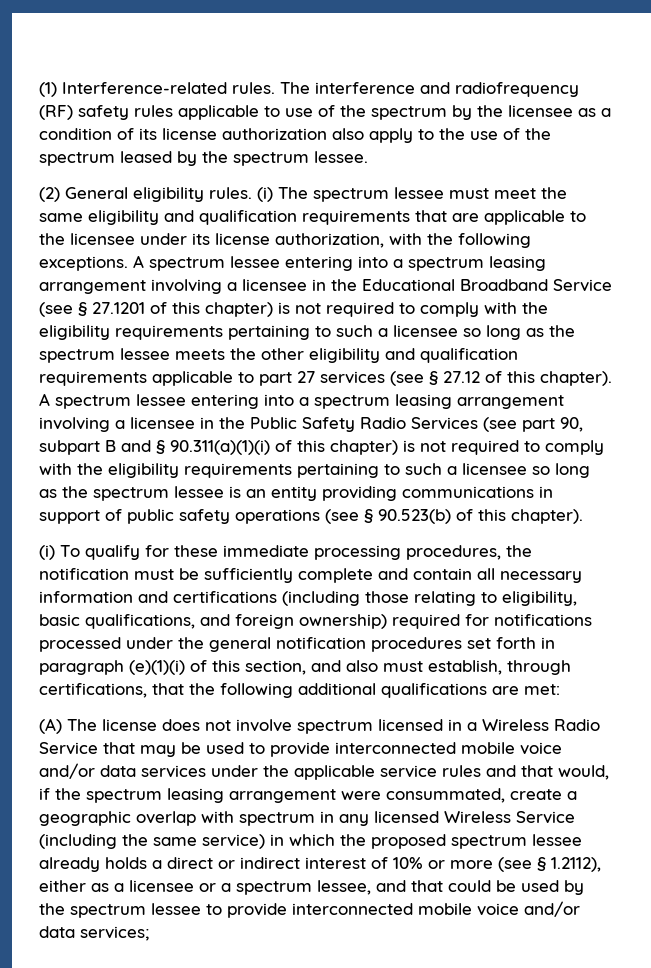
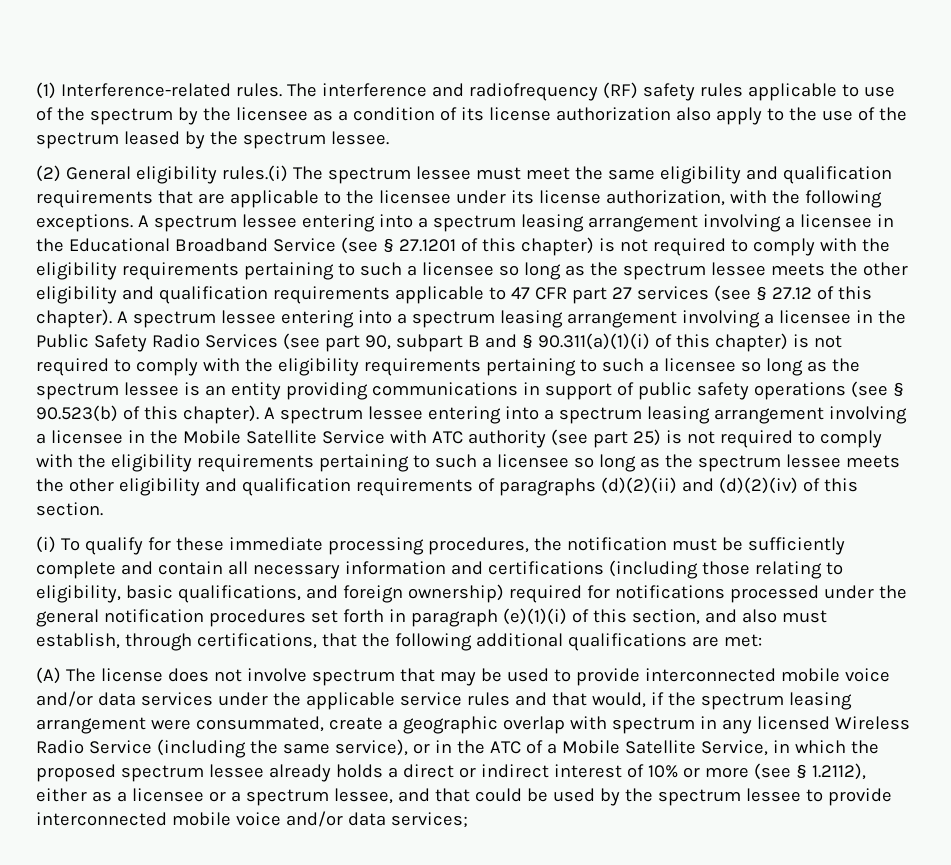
- (2) General eligibility rules. (i) The spectrum lessee must meet the same eligibility and qualification requirements that are applicable to the licensee under its license authorization, with the following exceptions.
+ (2) General eligibility rules.(i) The spectrum lessee must meet the same eligibility and qualification requirements that are applicable to the licensee under its license authorization, with the following exceptions.
- A spectrum lessee entering into a spectrum leasing arrangement involving a licensee in the Educational Broadband Service (see § 27.1201 of this chapter) is not required to comply with the eligibility requirements pertaining to such a licensee so long as the spectrum lessee meets the other eligibility and qualification requirements applicable to part 27 services (see § 27.12 of this chapter).
+ A spectrum lessee entering into a spectrum leasing arrangement involving a licensee in the Educational Broadband Service (see § 27.1201 of this chapter) is not required to comply with the eligibility requirements pertaining to such a licensee so long as the spectrum lessee meets the other eligibility and qualification requirements applicable to 47 CFR part 27 services (see § 27.12 of this chapter).
+ A spectrum lessee entering into a spectrum leasing arrangement involving a licensee in the Mobile Satellite Service with ATC authority (see part 25) is not required to comply with the eligibility requirements pertaining to such a licensee so long as the spectrum lessee meets the other eligibility and qualification requirements of paragraphs (d)(2)(ii) and (d)(2)(iv) of this section.
- (A) The license does not involve spectrum licensed in a Wireless Radio Service that may be used to provide interconnected mobile voice and/or data services under the applicable service rules and that would, if the spectrum leasing arrangement were consummated, create a geographic overlap with spectrum in any licensed Wireless Service (including the same service) in which the proposed spectrum lessee already holds a direct or indirect interest of 10% or more (see § 1.2112), either as a licensee or a spectrum lessee, and that could be used by the spectrum lessee to provide interconnected mobile voice and/or data services;
+ (A) The license does not involve spectrum that may be used to provide interconnected mobile voice and/or data services under the applicable service rules and that would, if the spectrum leasing arrangement were consummated, create a geographic overlap with spectrum in any licensed Wireless Radio Service (including the same service), or in the ATC of a Mobile Satellite Service, in which the proposed spectrum lessee already holds a direct or indirect interest of 10% or more (see § 1.2112), either as a licensee or a spectrum lessee, and that could be used by the spectrum lessee to provide interconnected mobile voice and/or data services;

